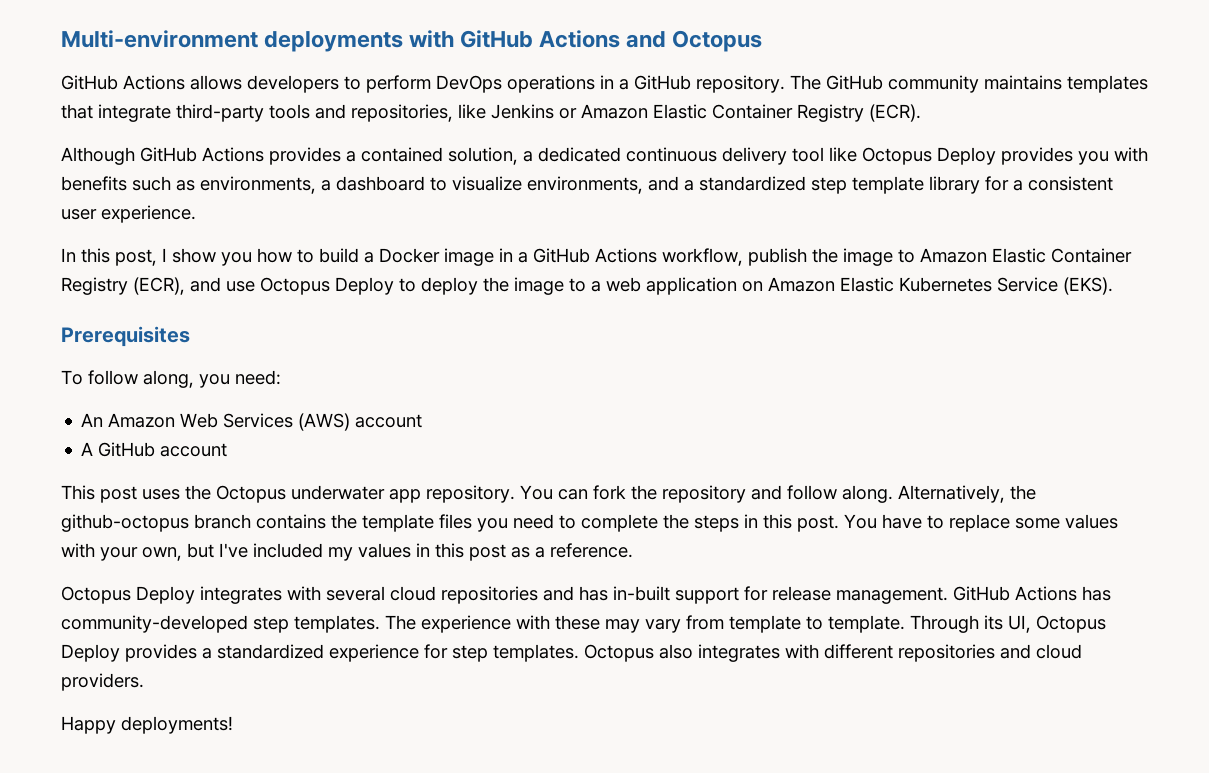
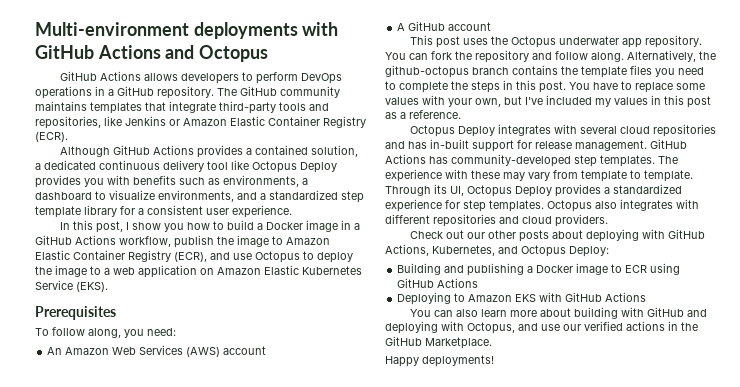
- In this post, I show you how to build a Docker image in a GitHub Actions workflow, publish the image to Amazon Elastic Container Registry (ECR), and use Octopus Deploy to deploy the image to a web application on Amazon Elastic Kubernetes Service (EKS).
+ In this post, I show you how to build a Docker image in a GitHub Actions workflow, publish the image to Amazon Elastic Container Registry (ECR), and use Octopus to deploy the image to a web application on Amazon Elastic Kubernetes Service (EKS).
+ Check out our other posts about deploying with GitHub Actions, Kubernetes, and Octopus Deploy:
+ Building and publishing a Docker image to ECR using GitHub Actions
+ Deploying to Amazon EKS with GitHub Actions
+ You can also learn more about building with GitHub and deploying with Octopus, and use our verified actions in the GitHub Marketplace.

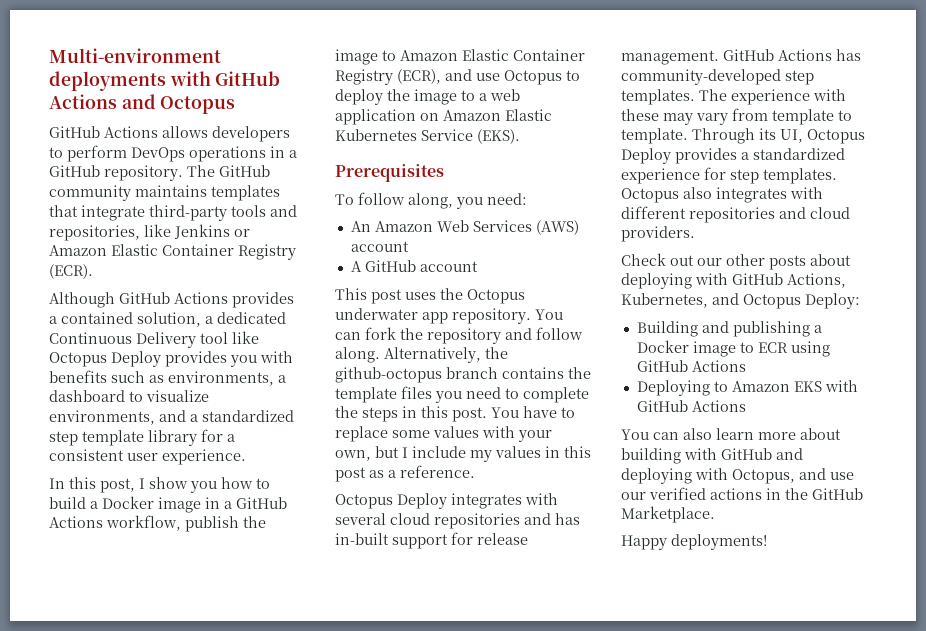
- Although GitHub Actions provides a contained solution, a dedicated continuous delivery tool like Octopus Deploy provides you with benefits such as environments, a dashboard to visualize environments, and a standardized step template library for a consistent user experience.
+ Although GitHub Actions provides a contained solution, a dedicated Continuous Delivery tool like Octopus Deploy provides you with benefits such as environments, a dashboard to visualize environments, and a standardized step template library for a consistent user experience.
- You have to replace some values with your own, but I've included my values in this post as a reference.
+ You have to replace some values with your own, but I include my values in this post as a reference.

